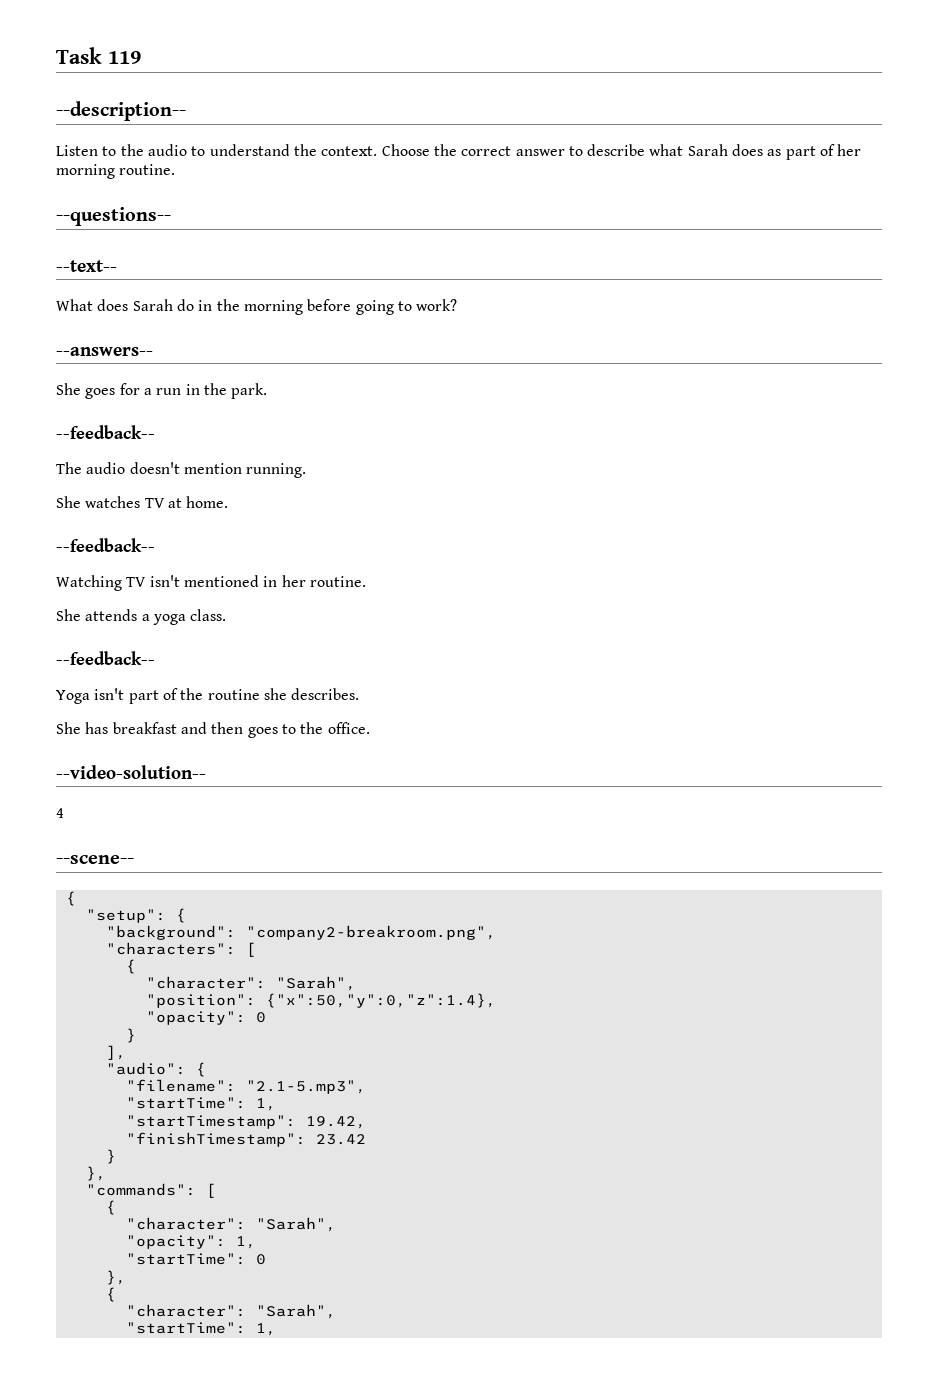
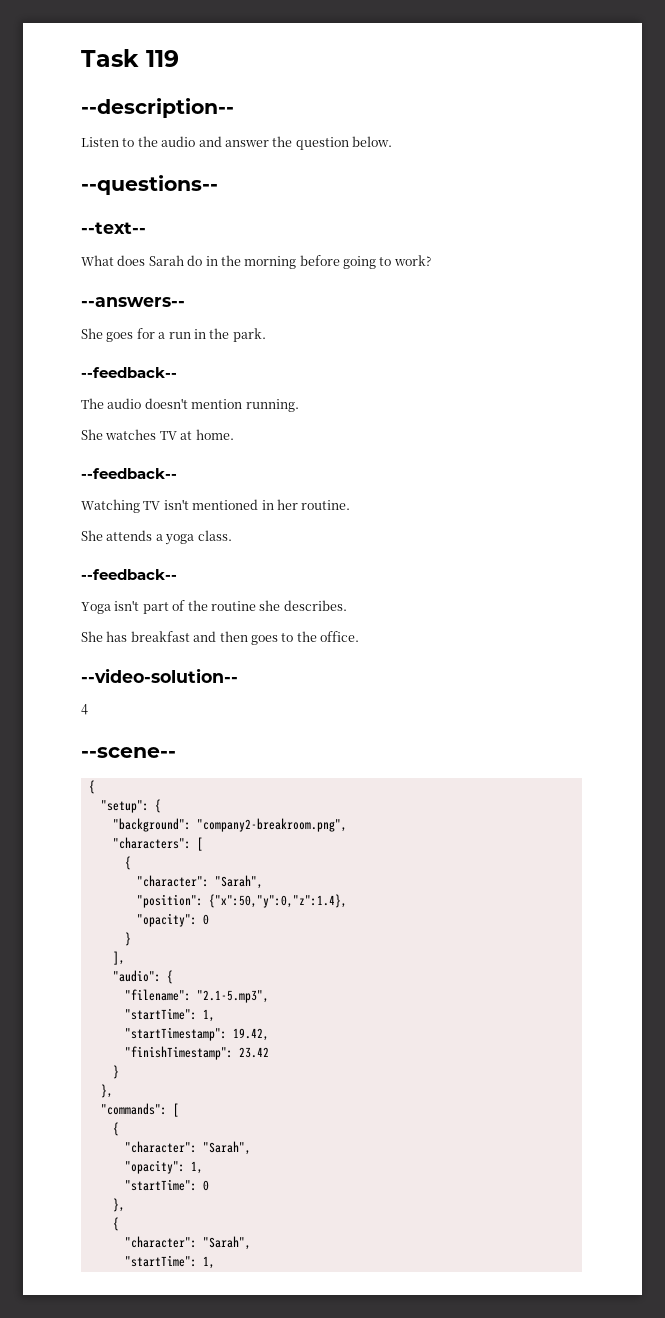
- Listen to the audio to understand the context. Choose the correct answer to describe what Sarah does as part of her morning routine.
+ Listen to the audio and answer the question below.

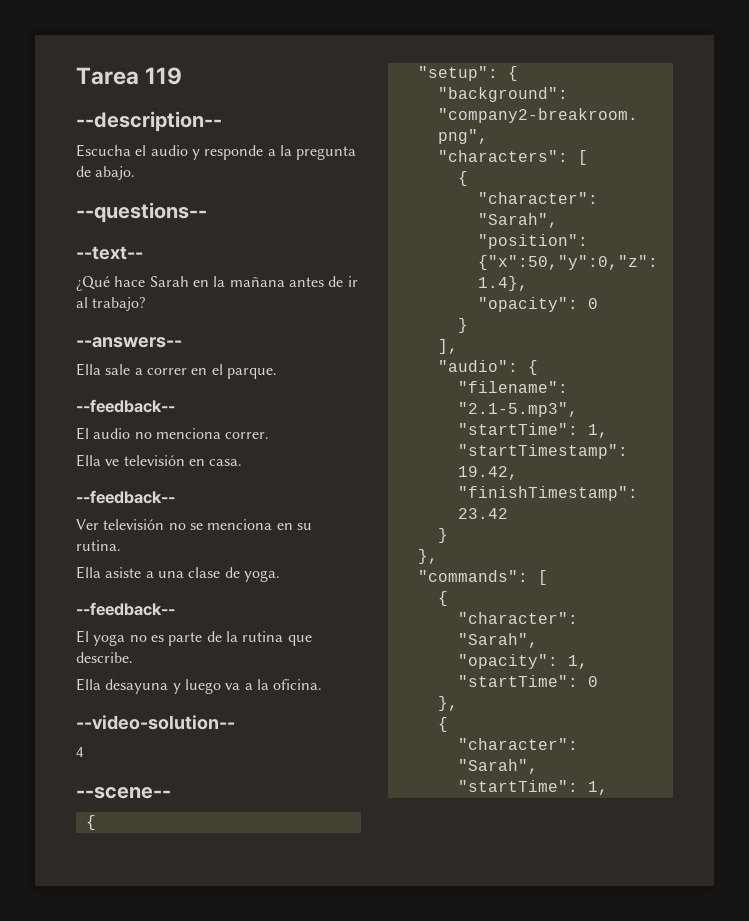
- Task 119
+ Tarea 119
- Listen to the audio and answer the question below.
+ Escucha el audio y responde a la pregunta de abajo.
  --questions--
  --text--
- What does Sarah do in the morning before going to work?
+ ¿Qué hace Sarah en la mañana antes de ir al trabajo?
  --answers--
- She goes for a run in the park.
+ Ella sale a correr en el parque.
  --feedback--
- The audio doesn't mention running.
- She watches TV at home.
+ El audio no menciona correr.
+ Ella ve televisión en casa.
  --feedback--
- Watching TV isn't mentioned in her routine.
- She attends a yoga class.
+ Ver televisión no se menciona en su rutina.
+ Ella asiste a una clase de yoga.
  --feedback--
- Yoga isn't part of the routine she describes.
- She has breakfast and then goes to the office.
+ El yoga no es parte de la rutina que describe.
+ Ella desayuna y luego va a la oficina.

